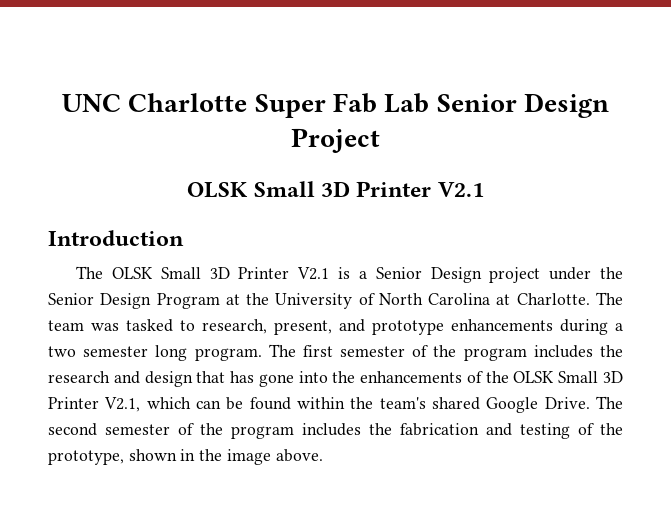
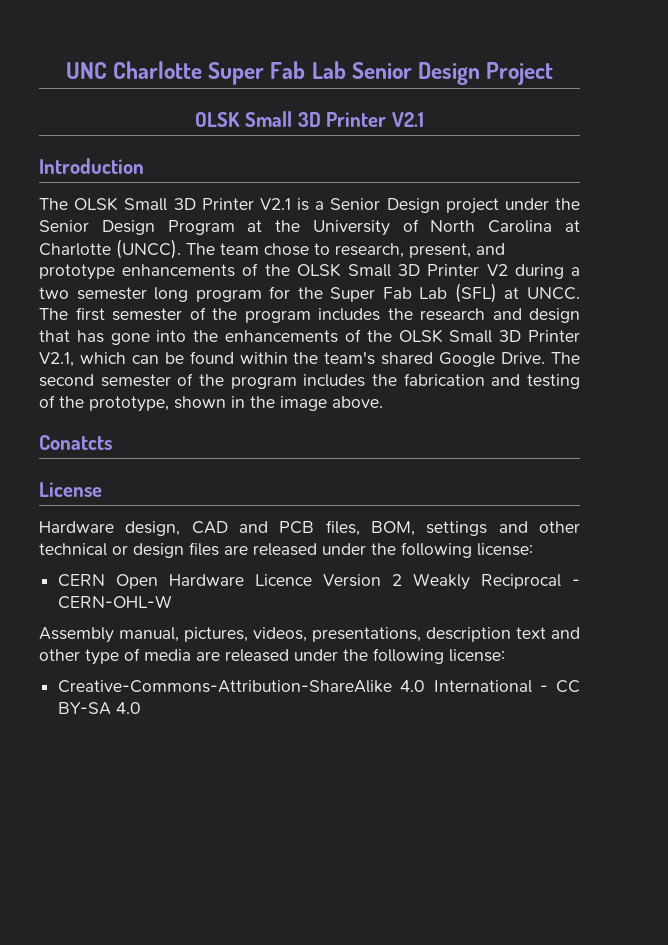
- The OLSK Small 3D Printer V2.1 is a Senior Design project under the Senior Design Program at the University of North Carolina at Charlotte. The team was tasked to research, present, and prototype enhancements during a two semester long program.
+ The OLSK Small 3D Printer V2.1 is a Senior Design project under the Senior Design Program at the University of North Carolina at Charlotte (UNCC). The team chose to research, present, and prototype enhancements of the OLSK Small 3D Printer V2 during a two semester long program for the Super Fab Lab (SFL) at UNCC.
+ Conatcts
+ License
+ Hardware design, CAD and PCB files, BOM, settings and other technical or design files are released under the following license:
+ CERN Open Hardware Licence Version 2 Weakly Reciprocal - CERN-OHL-W
+ Assembly manual, pictures, videos, presentations, description text and other type of media are released under the following license:
+ Creative-Commons-Attribution-ShareAlike 4.0 International - CC BY-SA 4.0

